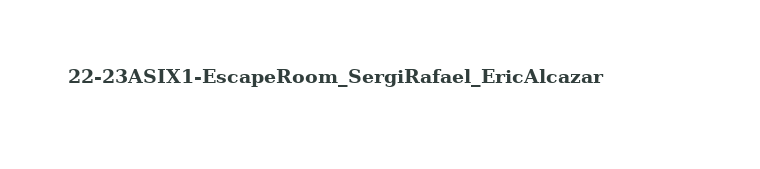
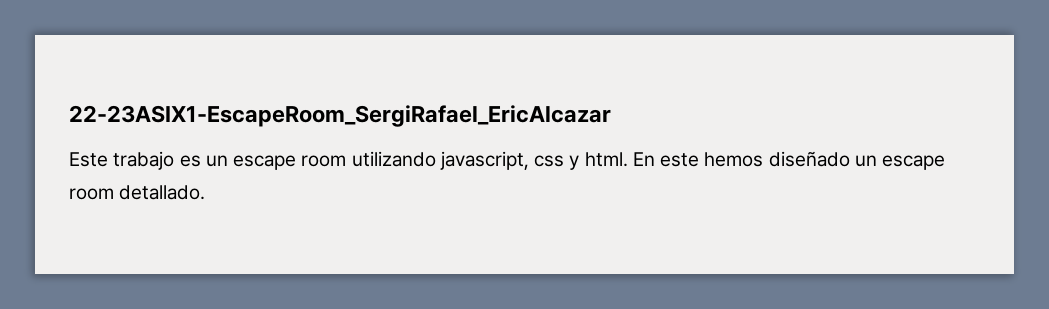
+ Este trabajo es un escape room utilizando javascript, css y html. En este hemos diseñado un escape room detallado.

